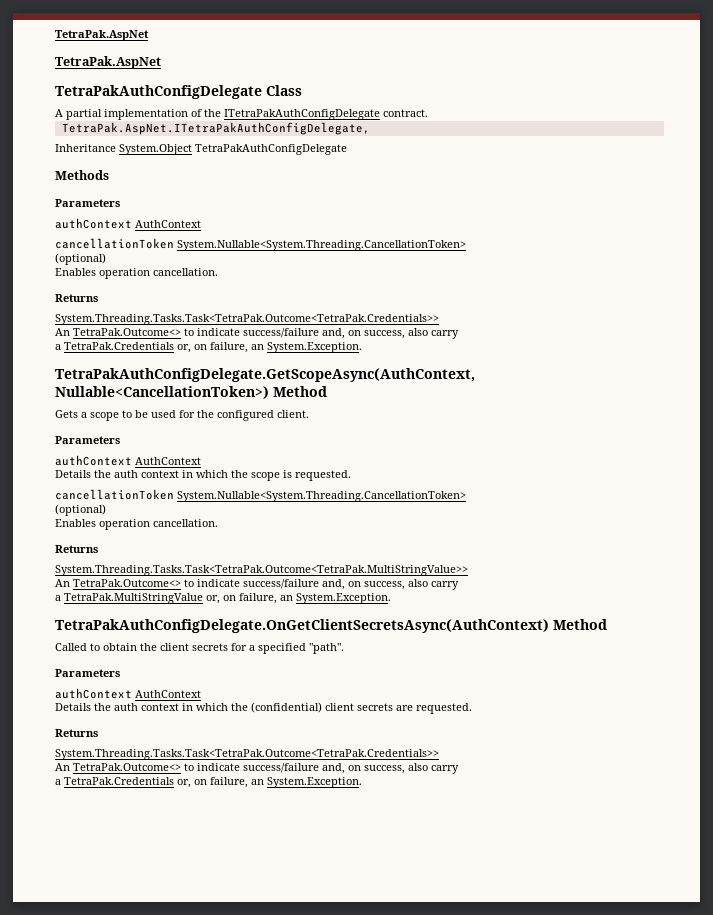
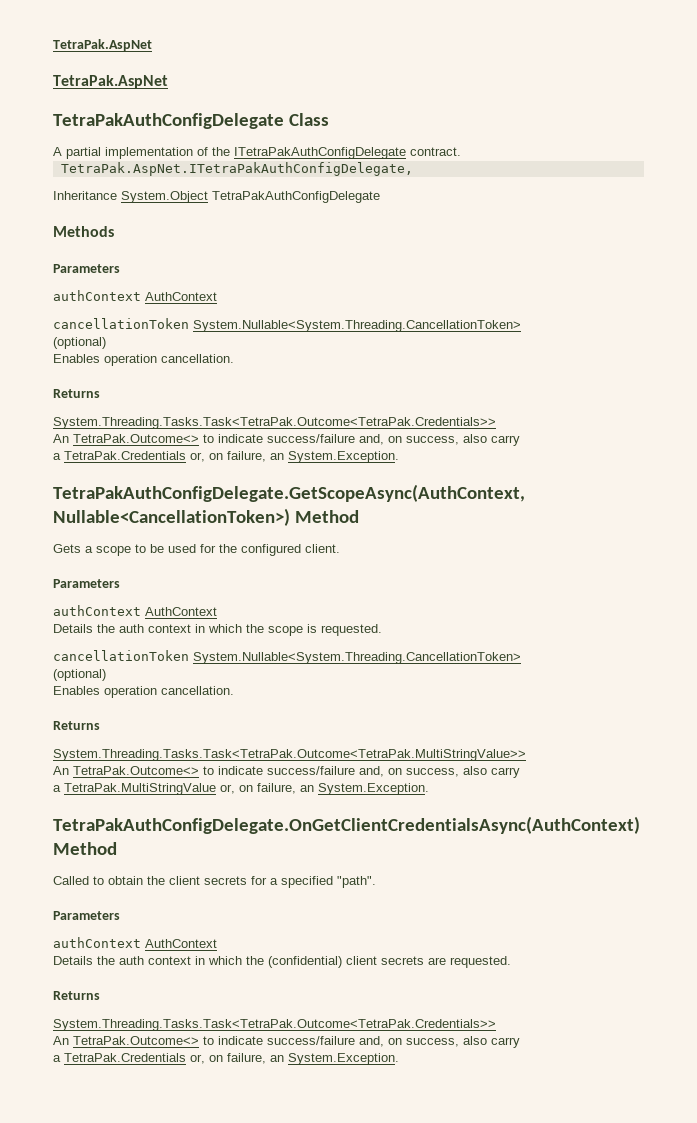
- TetraPakAuthConfigDelegate.OnGetClientSecretsAsync(AuthContext) Method
+ TetraPakAuthConfigDelegate.OnGetClientCredentialsAsync(AuthContext) Method

